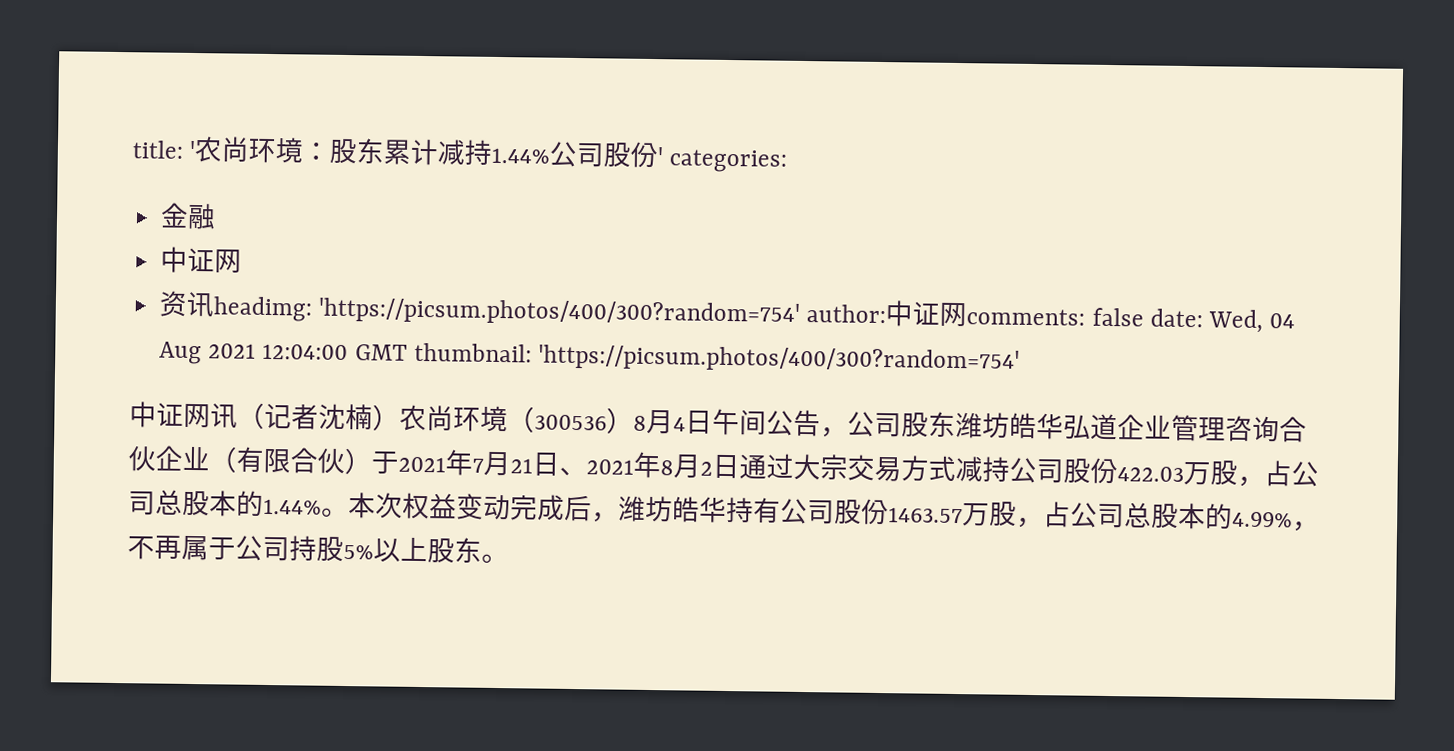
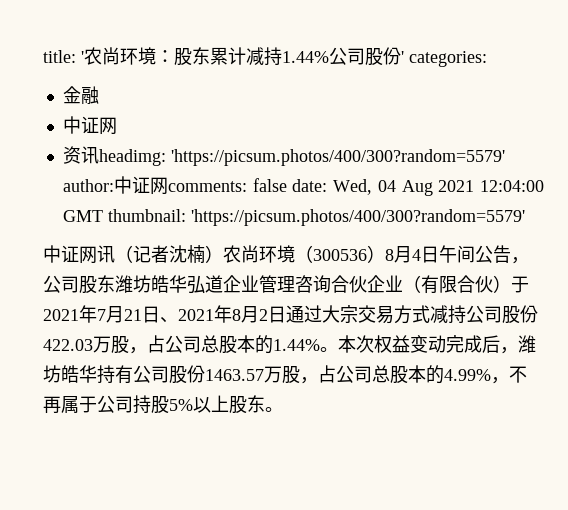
- 资讯headimg: 'https://picsum.photos/400/300?random=754' author:中证网comments: false date: Wed, 04 Aug 2021 12:04:00 GMT thumbnail: 'https://picsum.photos/400/300?random=754'
+ 资讯headimg: 'https://picsum.photos/400/300?random=5579' author:中证网comments: false date: Wed, 04 Aug 2021 12:04:00 GMT thumbnail: 'https://picsum.photos/400/300?random=5579'

